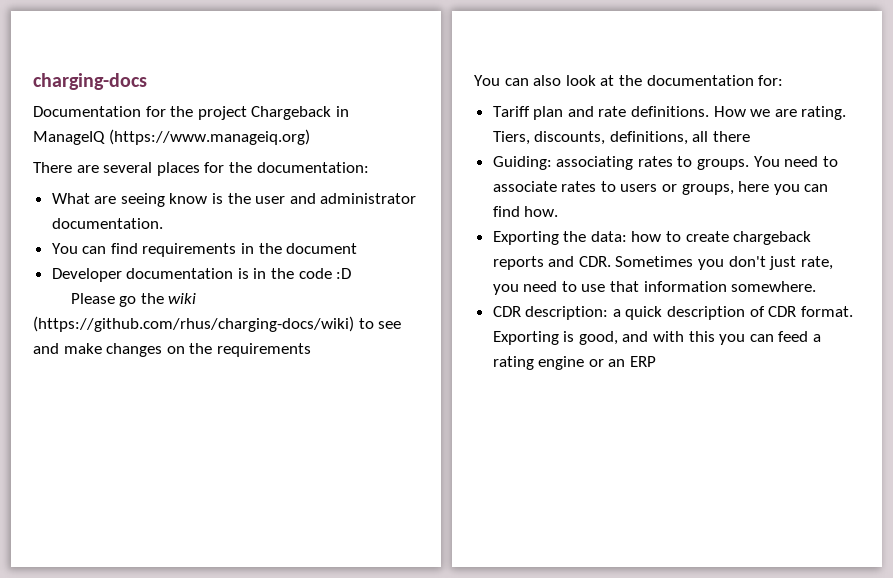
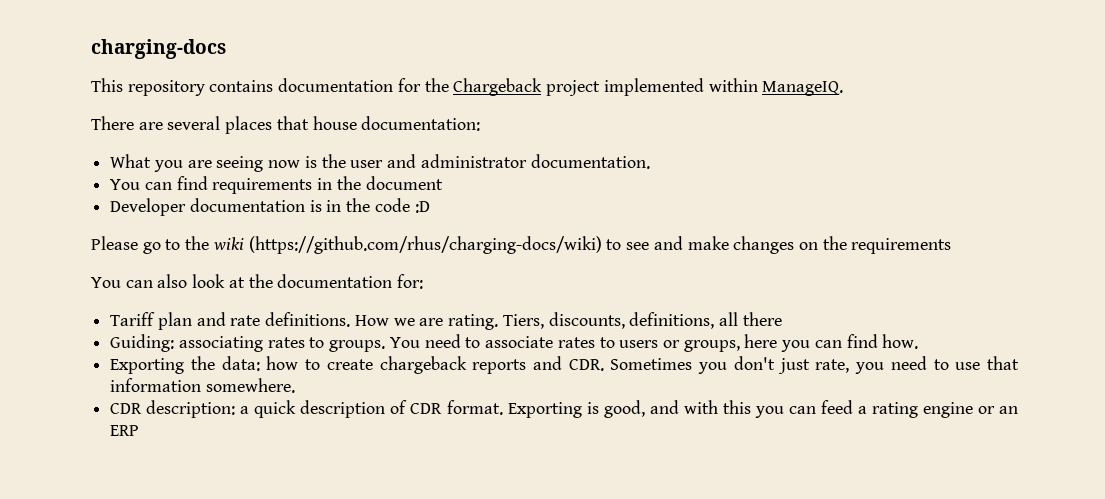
- Documentation for the project Chargeback in ManageIQ (https://www.manageiq.org)
+ This repository contains documentation for the Chargeback project implemented within ManageIQ.
- There are several places for the documentation:
+ There are several places that house documentation:
- What are seeing know is the user and administrator documentation.
+ What you are seeing now is the user and administrator documentation.
- Please go the wiki (https://github.com/rhus/charging-docs/wiki) to see and make changes on the requirements
+ Please go to the wiki (https://github.com/rhus/charging-docs/wiki) to see and make changes on the requirements

